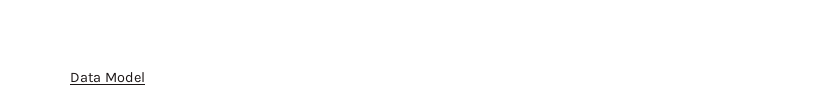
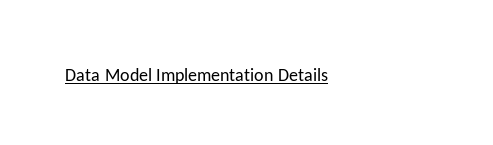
- Data Model
+ Data Model Implementation Details

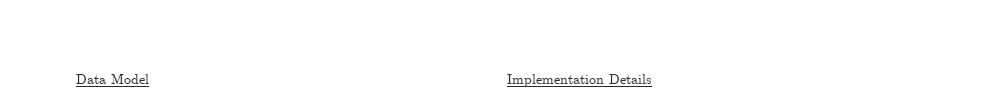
- Data Model Implementation Details
+ Data Model
+ Implementation Details

